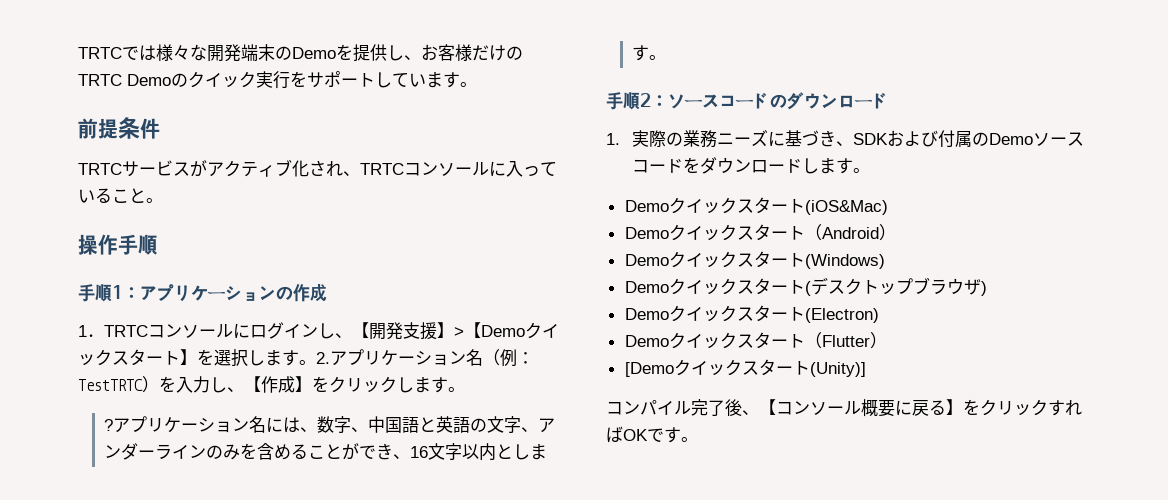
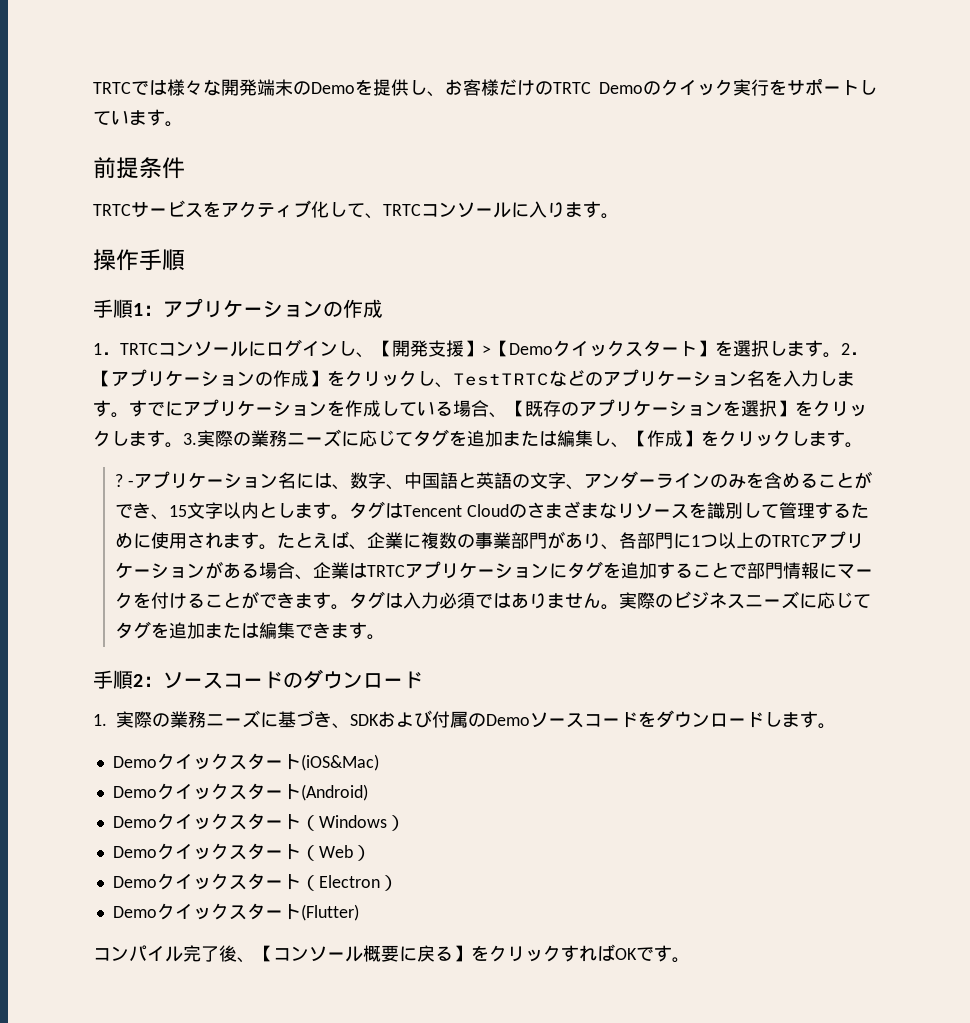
- TRTCサービスがアクティブ化され、TRTCコンソールに入っていること。
+ TRTCサービスをアクティブ化して、TRTCコンソールに入ります。
- 2.アプリケーション名（例：TestTRTC）を入力し、【作成】をクリックします。
+ 2．【アプリケーションの作成】をクリックし、TestTRTCなどのアプリケーション名を入力します。すでにアプリケーションを作成している場合、【既存のアプリケーションを選択】をクリックします。3.実際の業務ニーズに応じてタグを追加または編集し、【作成】をクリックします。
- アプリケーション名には、数字、中国語と英語の文字、アンダーラインのみを含めることができ、16文字以内とします。
+ -アプリケーション名には、数字、中国語と英語の文字、アンダーラインのみを含めることができ、15文字以内とします。タグはTencent Cloudのさまざまなリソースを識別して管理するために使用されます。たとえば、企業に複数の事業部門があり、各部門に1つ以上のTRTCアプリケーションがある場合、企業はTRTCアプリケーションにタグを追加することで部門情報にマークを付けることができます。タグは入力必須ではありません。実際のビジネスニーズに応じてタグを追加または編集できます。
- Demoクイックスタート（Android）
- Demoクイックスタート(Windows)
- Demoクイックスタート(デスクトップブラウザ)
- Demoクイックスタート(Electron)
- Demoクイックスタート（Flutter）
- [Demoクイックスタート(Unity)]
+ Demoクイックスタート(Android)
+ Demoクイックスタート（Windows）
+ Demoクイックスタート（Web）
+ Demoクイックスタート（Electron）
+ Demoクイックスタート(Flutter)

